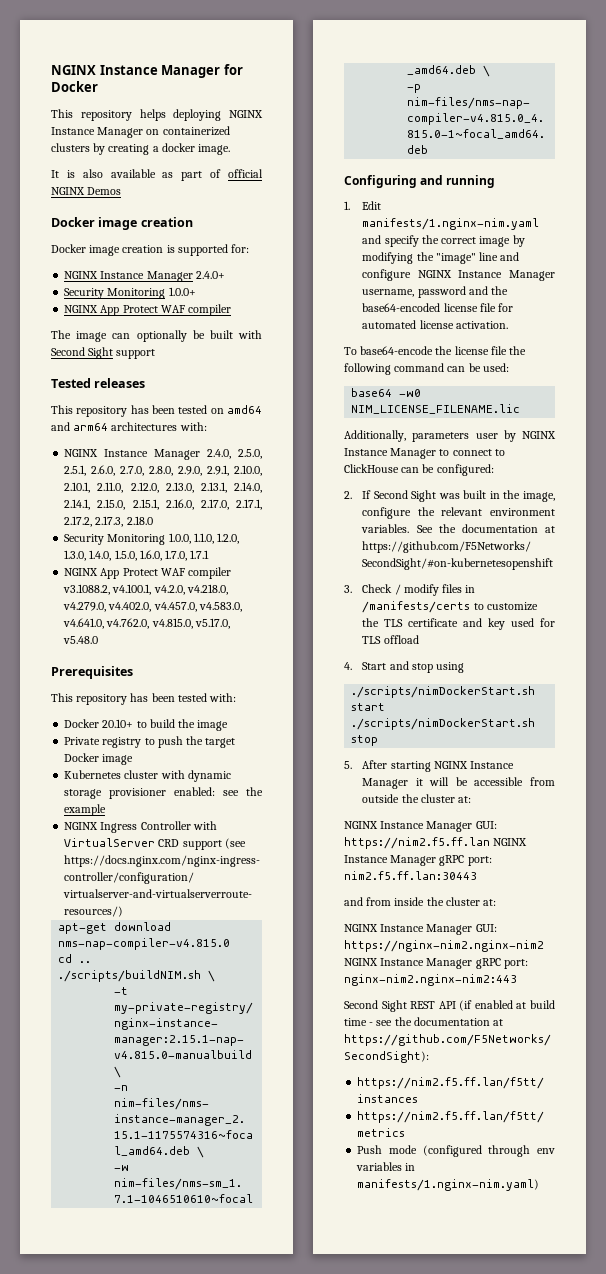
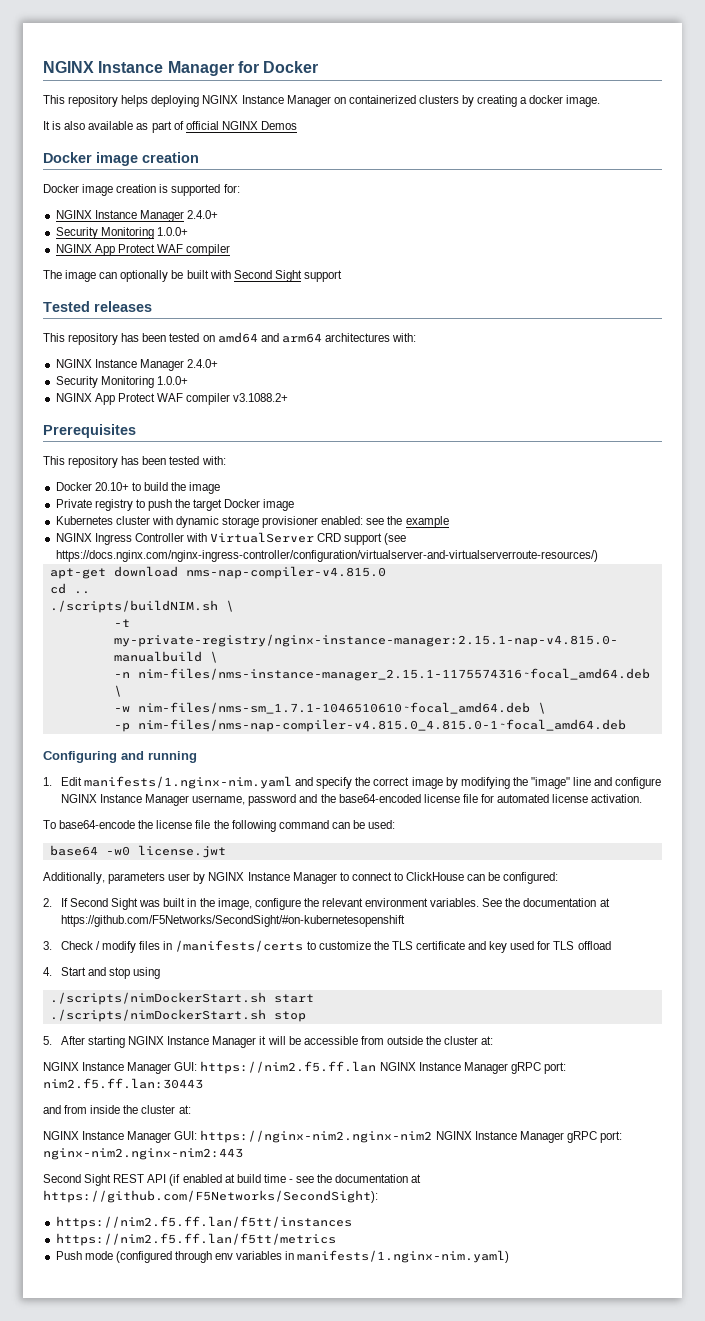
  This repository has been tested on amd64 and arm64 architectures with:
- NGINX Instance Manager 2.4.0, 2.5.0, 2.5.1, 2.6.0, 2.7.0, 2.8.0, 2.9.0, 2.9.1, 2.10.0, 2.10.1, 2.11.0, 2.12.0, 2.13.0, 2.13.1, 2.14.0, 2.14.1, 2.15.0, 2.15.1, 2.16.0, 2.17.0, 2.17.1, 2.17.2, 2.17.3, 2.18.0
- Security Monitoring 1.0.0, 1.1.0, 1.2.0, 1.3.0, 1.4.0, 1.5.0, 1.6.0, 1.7.0, 1.7.1
- NGINX App Protect WAF compiler v3.1088.2, v4.100.1, v4.2.0, v4.218.0, v4.279.0, v4.402.0, v4.457.0, v4.583.0, v4.641.0, v4.762.0, v4.815.0, v5.17.0, v5.48.0
+ NGINX Instance Manager 2.4.0+
+ Security Monitoring 1.0.0+
+ NGINX App Protect WAF compiler v3.1088.2+
- base64 -w0 NIM_LICENSE_FILENAME.lic
+ base64 -w0 license.jwt

